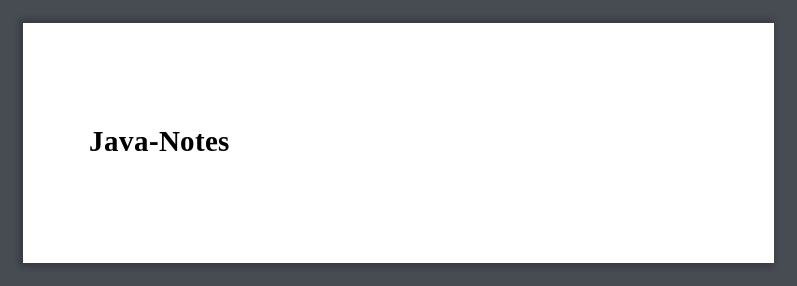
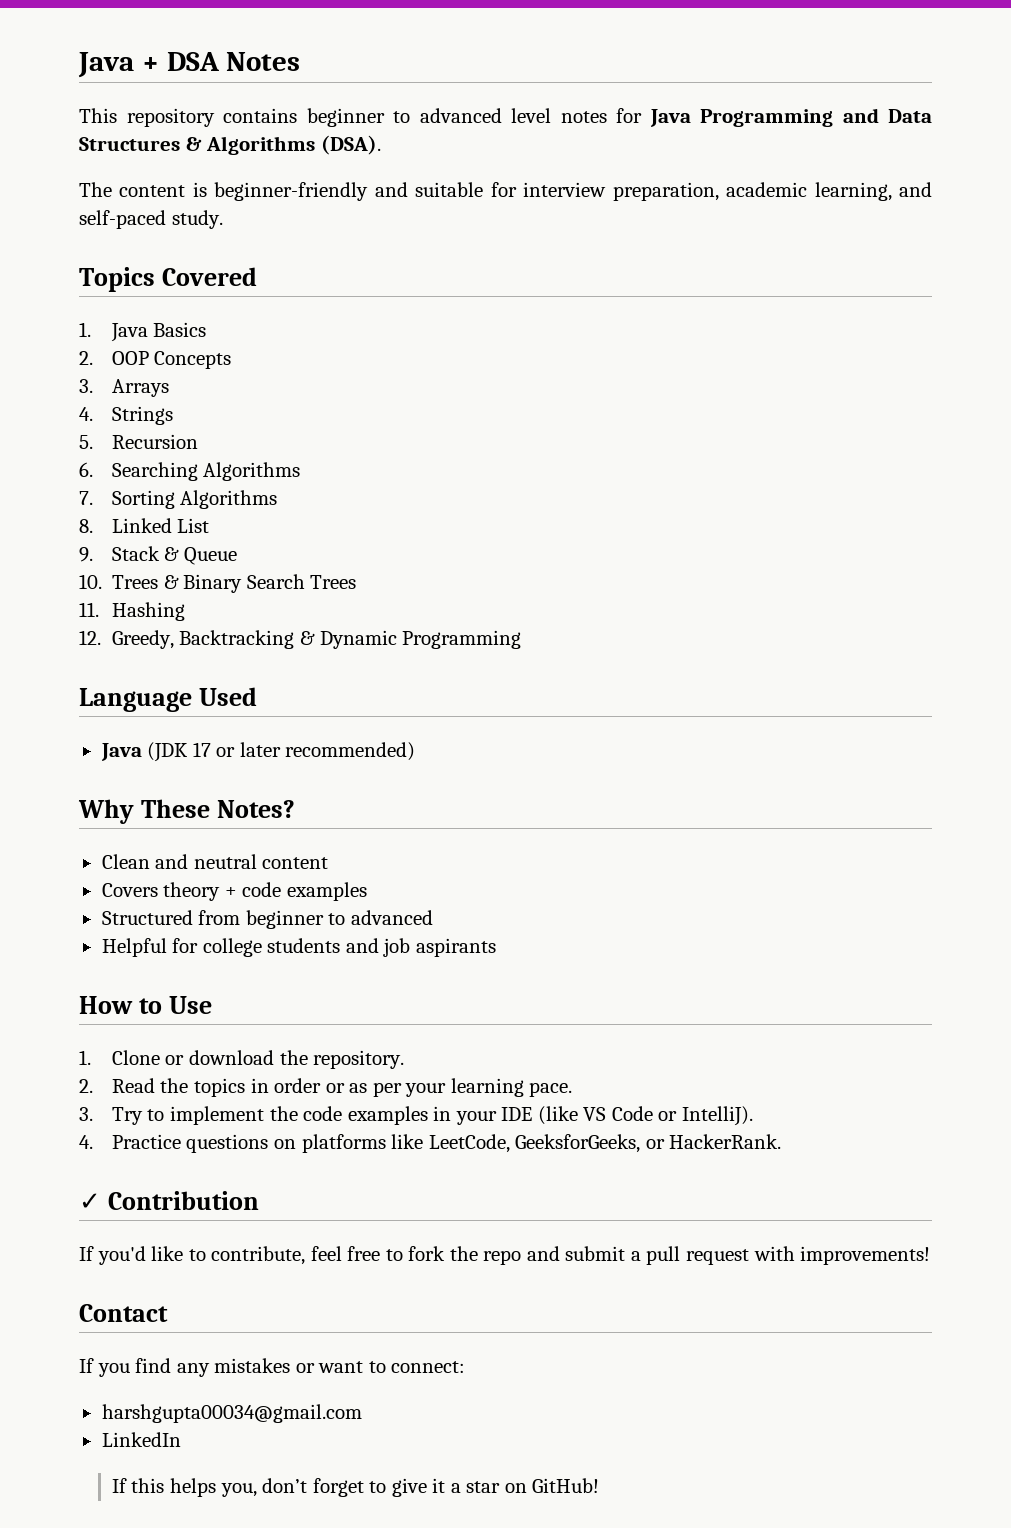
- Java-Notes
+ Java + DSA Notes
+ This repository contains beginner to advanced level notes for Java Programming and Data Structures & Algorithms (DSA).
+ The content is beginner-friendly and suitable for interview preparation, academic learning, and self-paced study.
+ Topics Covered
+ 1. Java Basics
+ 2. OOP Concepts
+ 3. Arrays
+ 4. Strings
+ 5. Recursion
+ 6. Searching Algorithms
+ 7. Sorting Algorithms
+ 8. Linked List
+ 9. Stack & Queue
+ 10. Trees & Binary Search Trees
+ 11. Hashing
+ 12. Greedy, Backtracking & Dynamic Programming
+ Language Used
+ Java (JDK 17 or later recommended)
+ Why These Notes?
+ Clean and neutral content
+ Covers theory + code examples
+ Structured from beginner to advanced
+ Helpful for college students and job aspirants
+ How to Use
+ 1. Clone or download the repository.
+ 2. Read the topics in order or as per your learning pace.
+ 3. Try to implement the code examples in your IDE (like VS Code or IntelliJ).
+ 4. Practice questions on platforms like LeetCode, GeeksforGeeks, or HackerRank.
+ ✓ Contribution
+ If you'd like to contribute, feel free to fork the repo and submit a pull request with improvements!
+ Contact
+ If you find any mistakes or want to connect:
+ harshgupta00034@gmail.com
+ LinkedIn
+ If this helps you, don’t forget to give it a star on GitHub!

